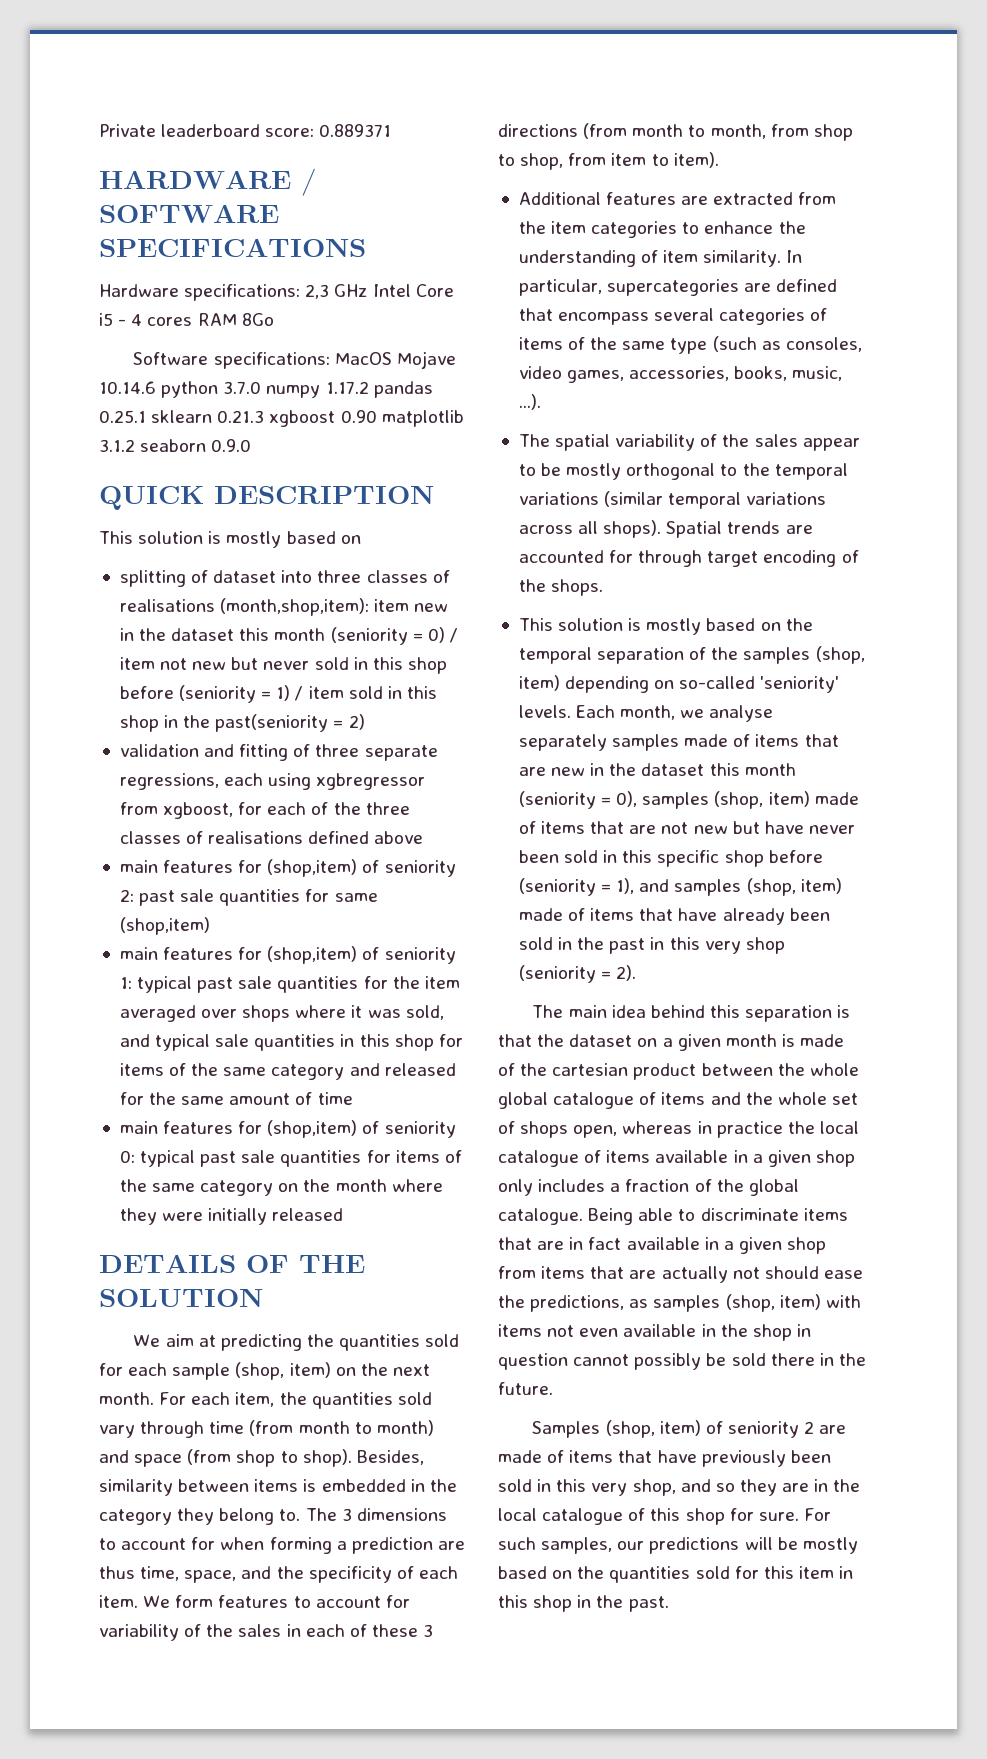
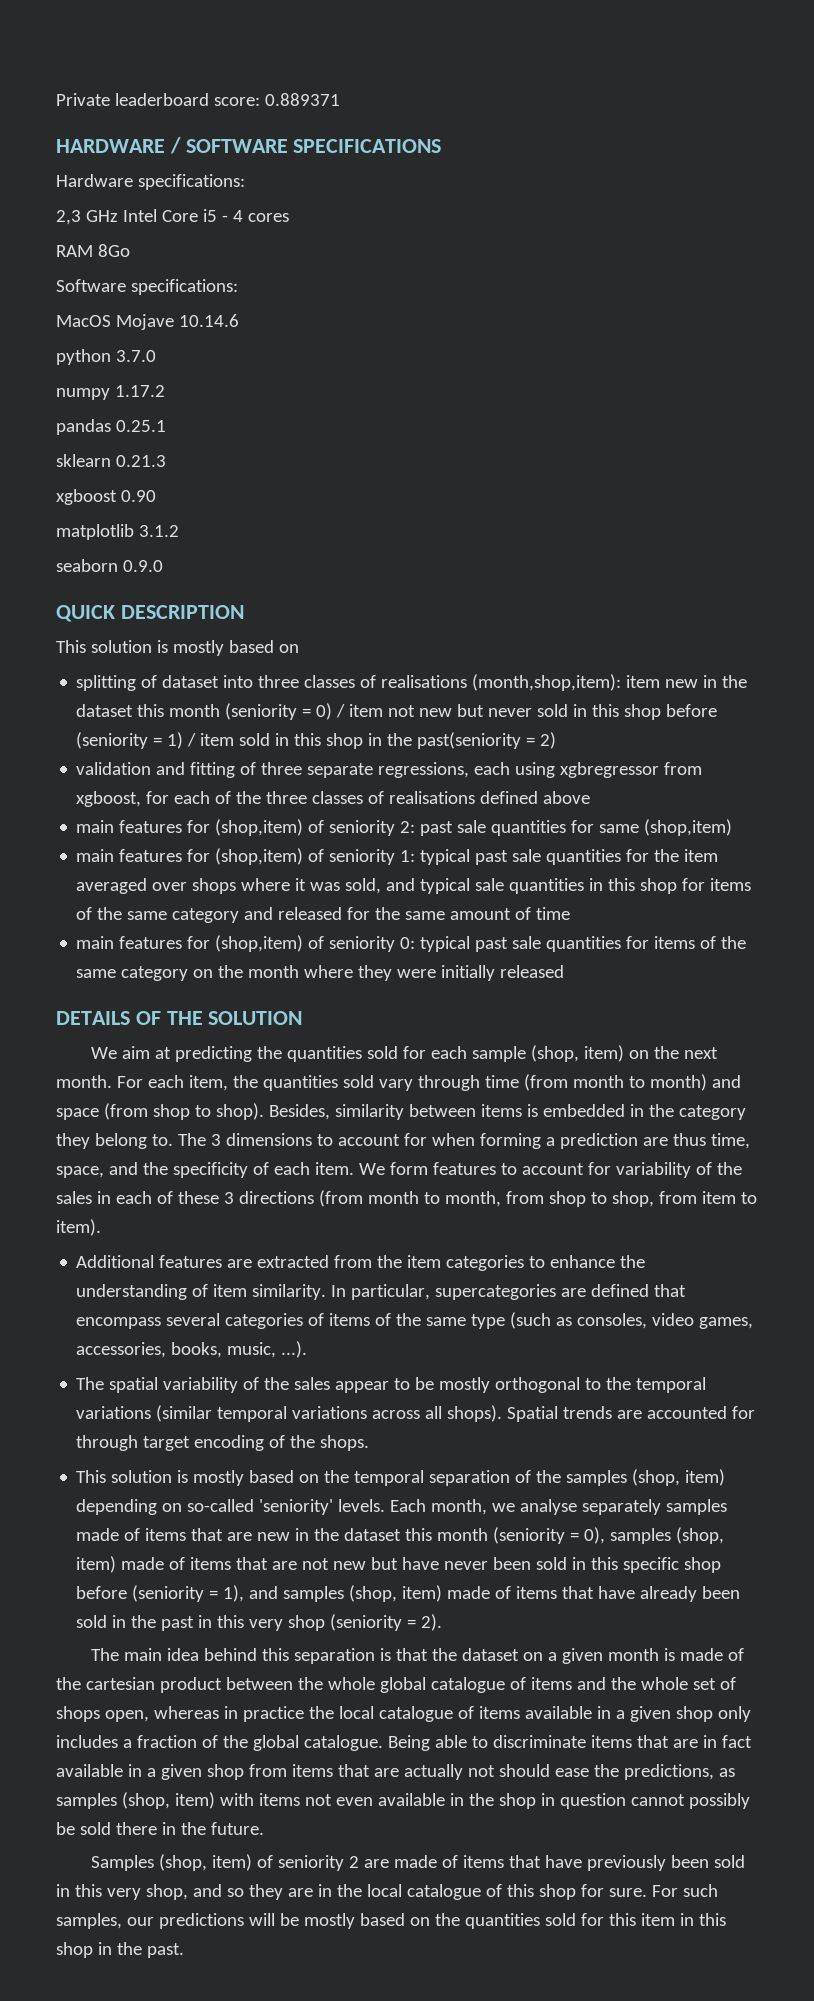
- Hardware specifications: 2,3 GHz Intel Core i5 - 4 cores RAM 8Go
+ Hardware specifications:
+ 2,3 GHz Intel Core i5 - 4 cores
+ RAM 8Go
- Software specifications: MacOS Mojave 10.14.6 python 3.7.0 numpy 1.17.2 pandas 0.25.1 sklearn 0.21.3 xgboost 0.90 matplotlib 3.1.2 seaborn 0.9.0
+ Software specifications:
+ MacOS Mojave 10.14.6
+ python 3.7.0
+ numpy 1.17.2
+ pandas 0.25.1
+ sklearn 0.21.3
+ xgboost 0.90
+ matplotlib 3.1.2
+ seaborn 0.9.0

